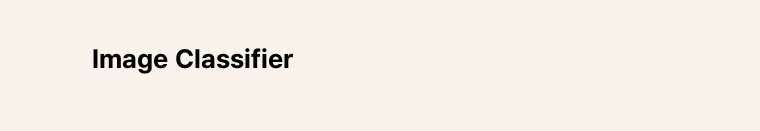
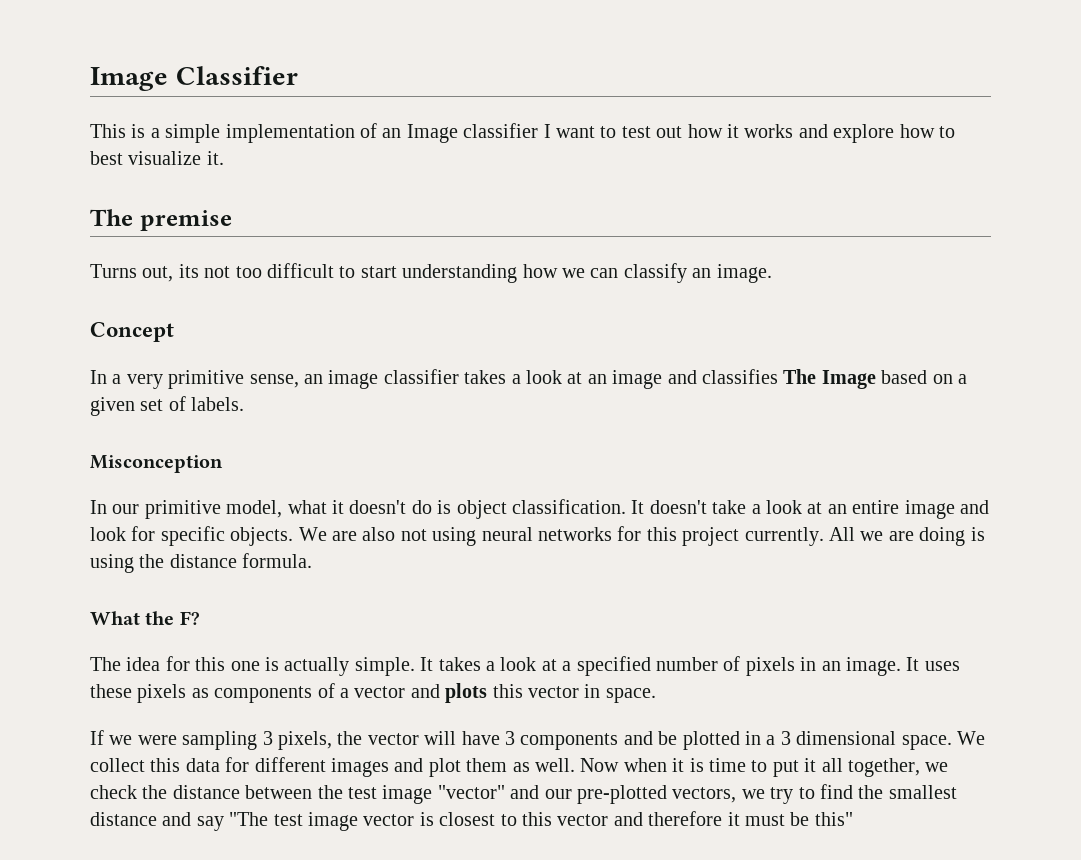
+ This is a simple implementation of an Image classifier I want to test out how it works and explore how to best visualize it.
+ The premise
+ Turns out, its not too difficult to start understanding how we can classify an image.
+ Concept
+ In a very primitive sense, an image classifier takes a look at an image and classifies The Image based on a given set of labels.
+ Misconception
+ In our primitive model, what it doesn't do is object classification. It doesn't take a look at an entire image and look for specific objects. We are also not using neural networks for this project currently. All we are doing is using the distance formula.
+ What the F?
+ The idea for this one is actually simple. It takes a look at a specified number of pixels in an image. It uses these pixels as components of a vector and plots this vector in space.
+ If we were sampling 3 pixels, the vector will have 3 components and be plotted in a 3 dimensional space. We collect this data for different images and plot them as well. Now when it is time to put it all together, we check the distance between the test image "vector" and our pre-plotted vectors, we try to find the smallest distance and say "The test image vector is closest to this vector and therefore it must be this"

